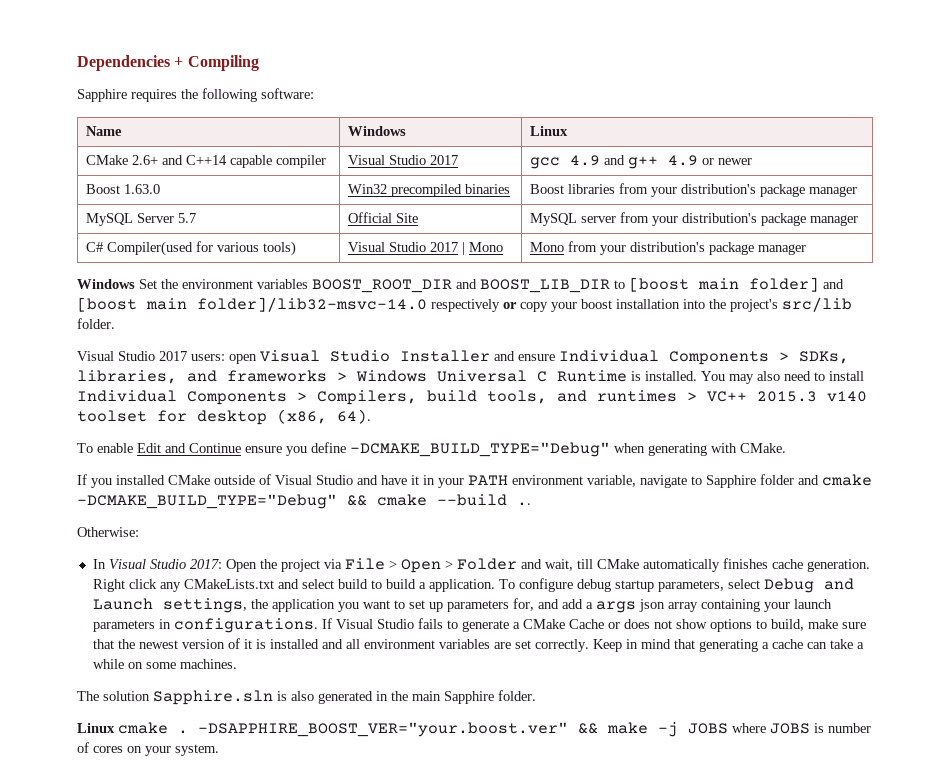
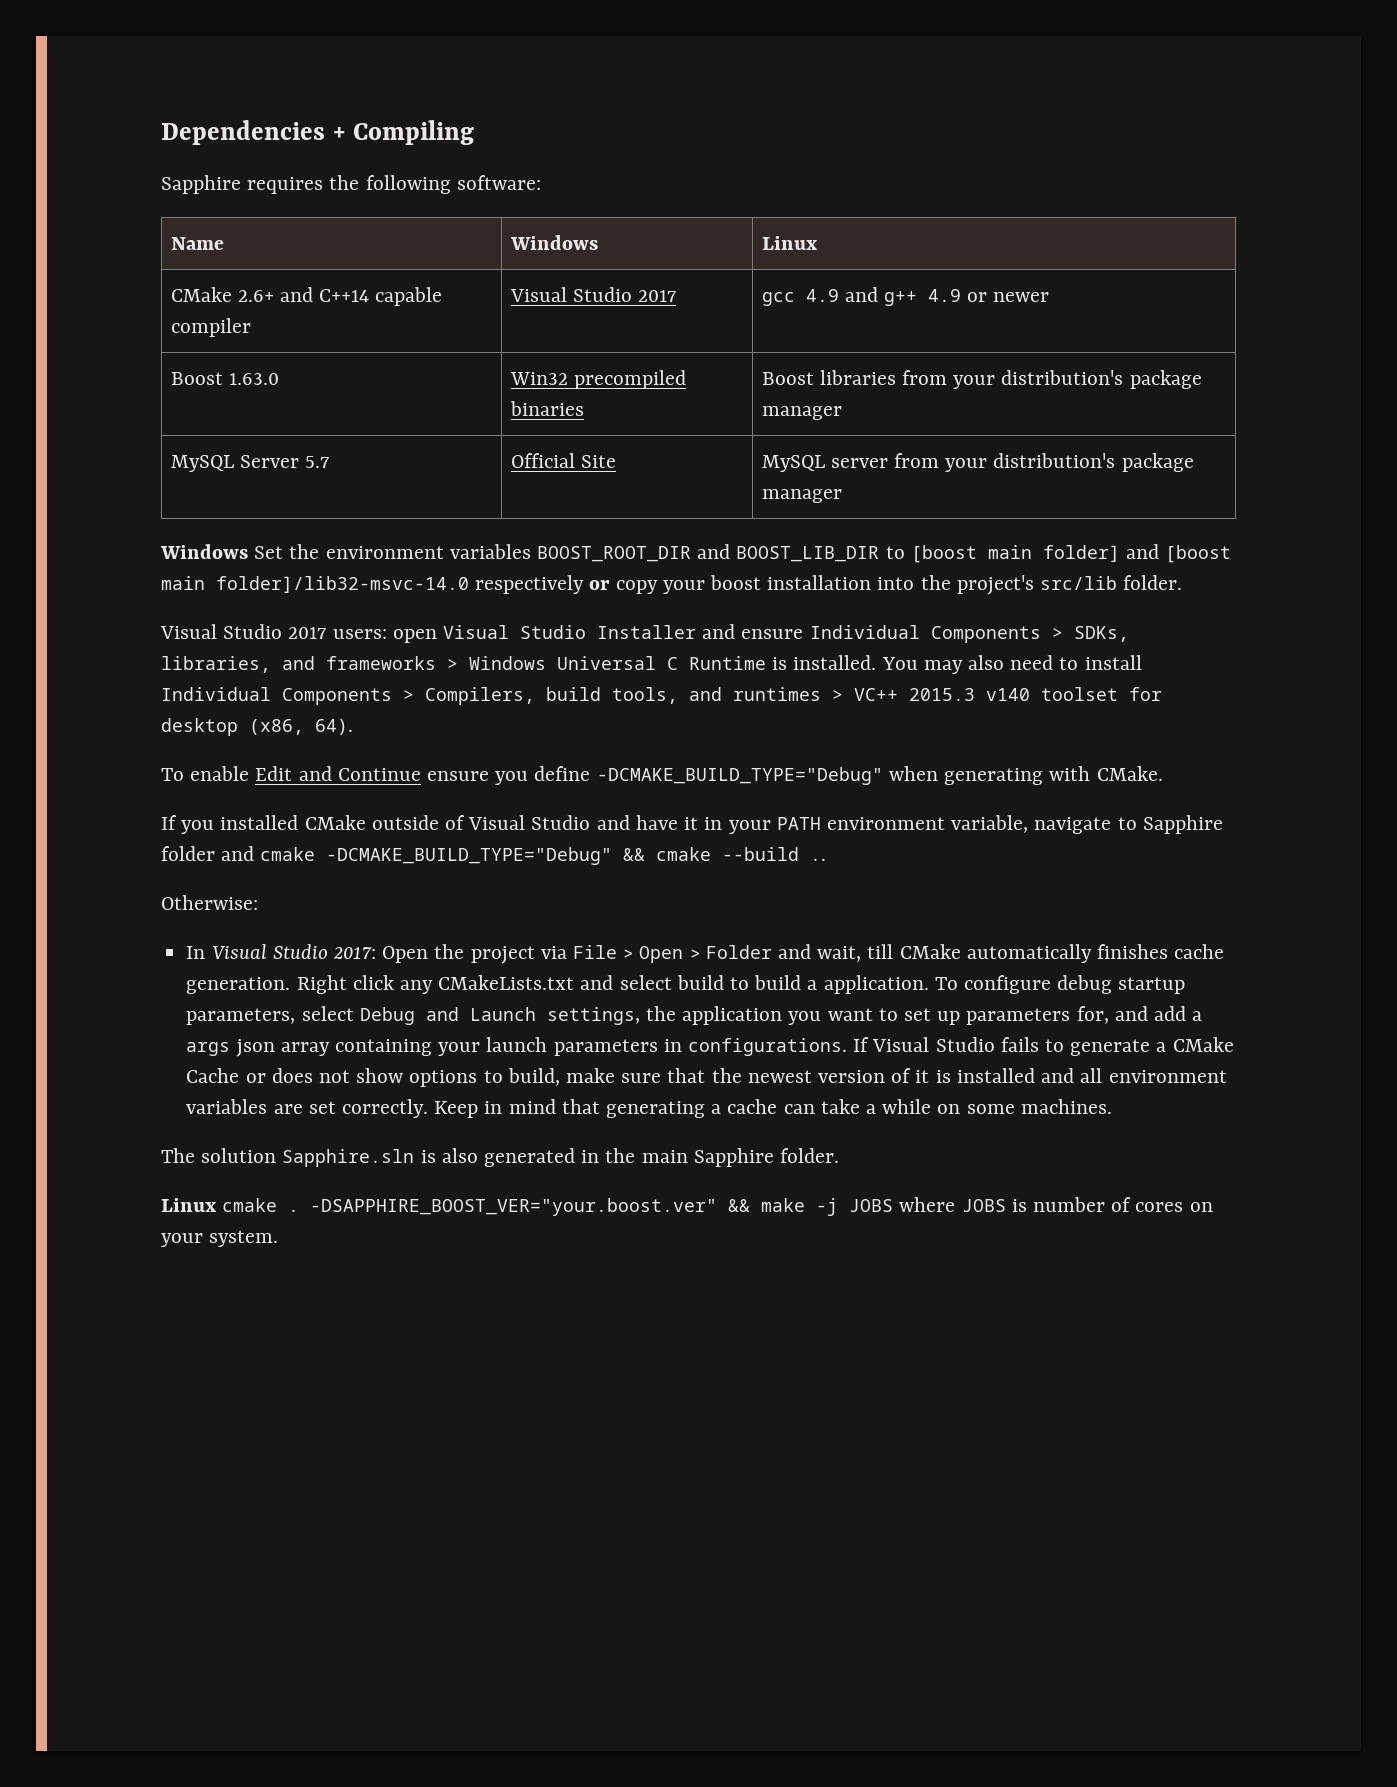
- C# Compiler(used for various tools) | Visual Studio 2017 | Mono | Mono from your distribution's package manager

